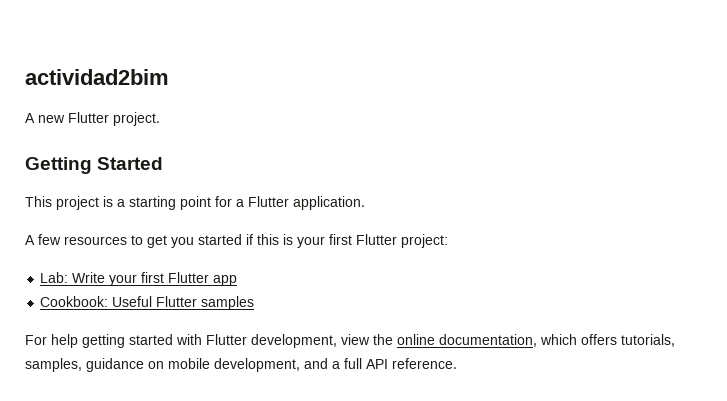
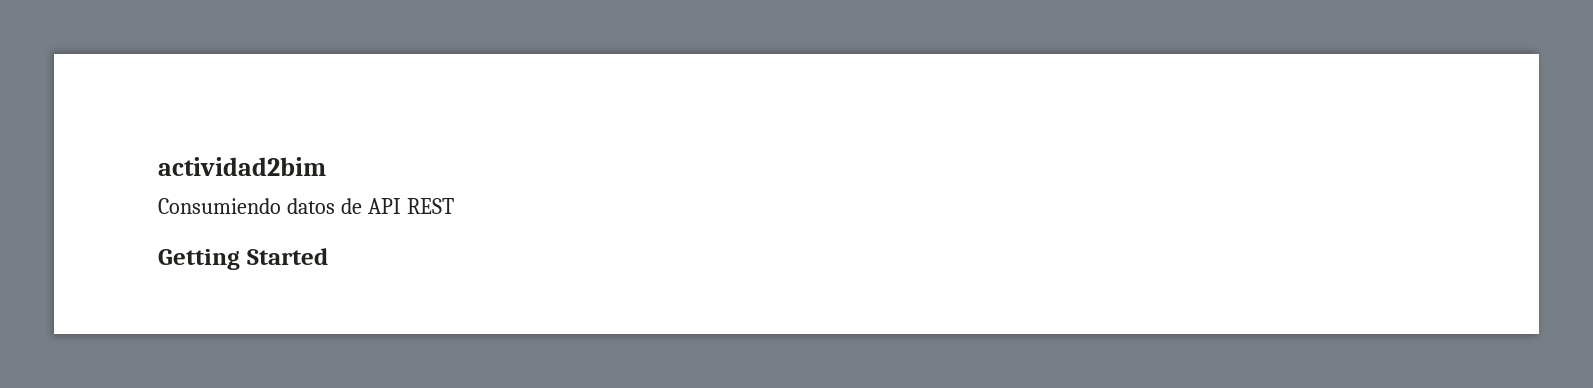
- A new Flutter project.
+ Consumiendo datos de API REST
  Getting Started
- This project is a starting point for a Flutter application.
- A few resources to get you started if this is your first Flutter project:
- Lab: Write your first Flutter app
- Cookbook: Useful Flutter samples
- For help getting started with Flutter development, view the online documentation, which offers tutorials, samples, guidance on mobile development, and a full API reference.

